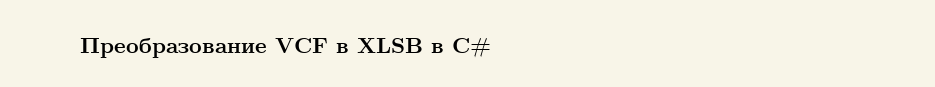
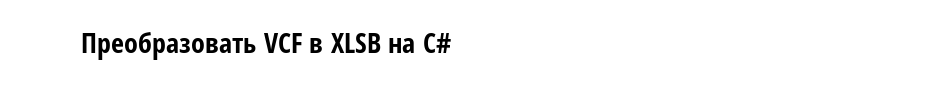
- Преобразование VCF в XLSB в C#
+ Преобразовать VCF в XLSB на C#

